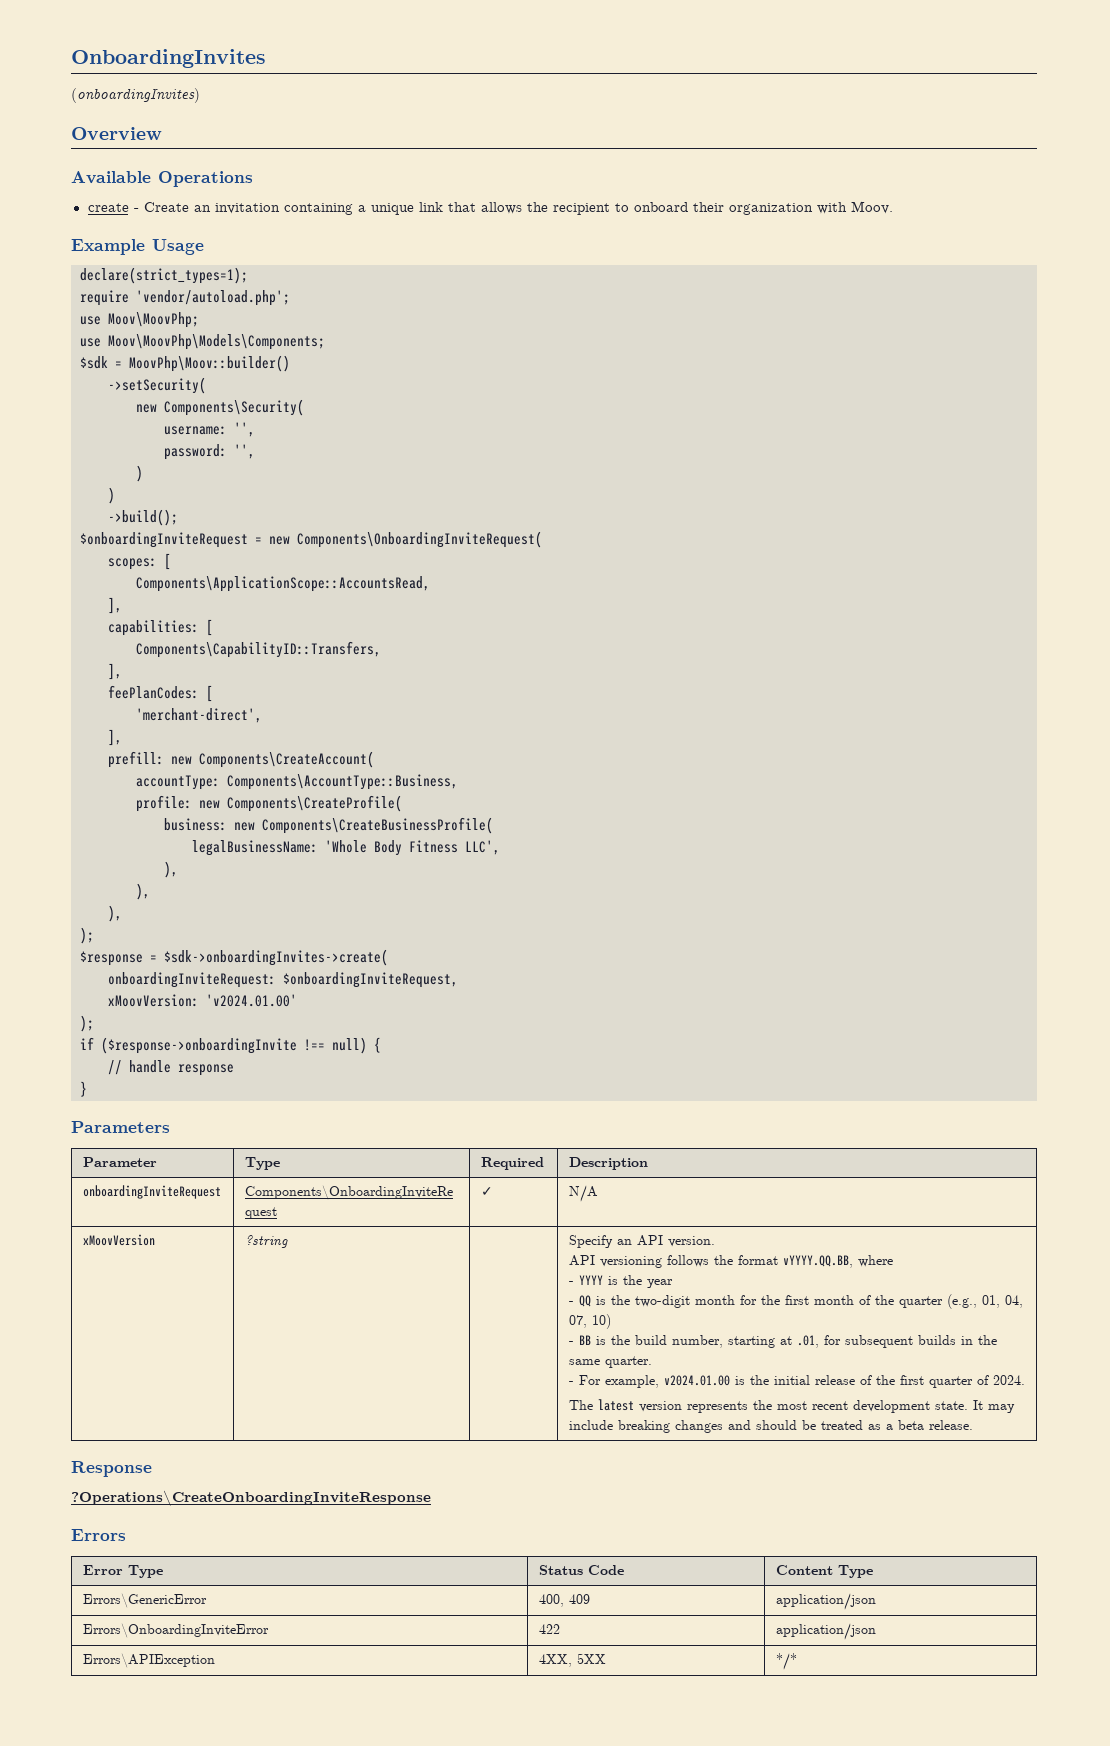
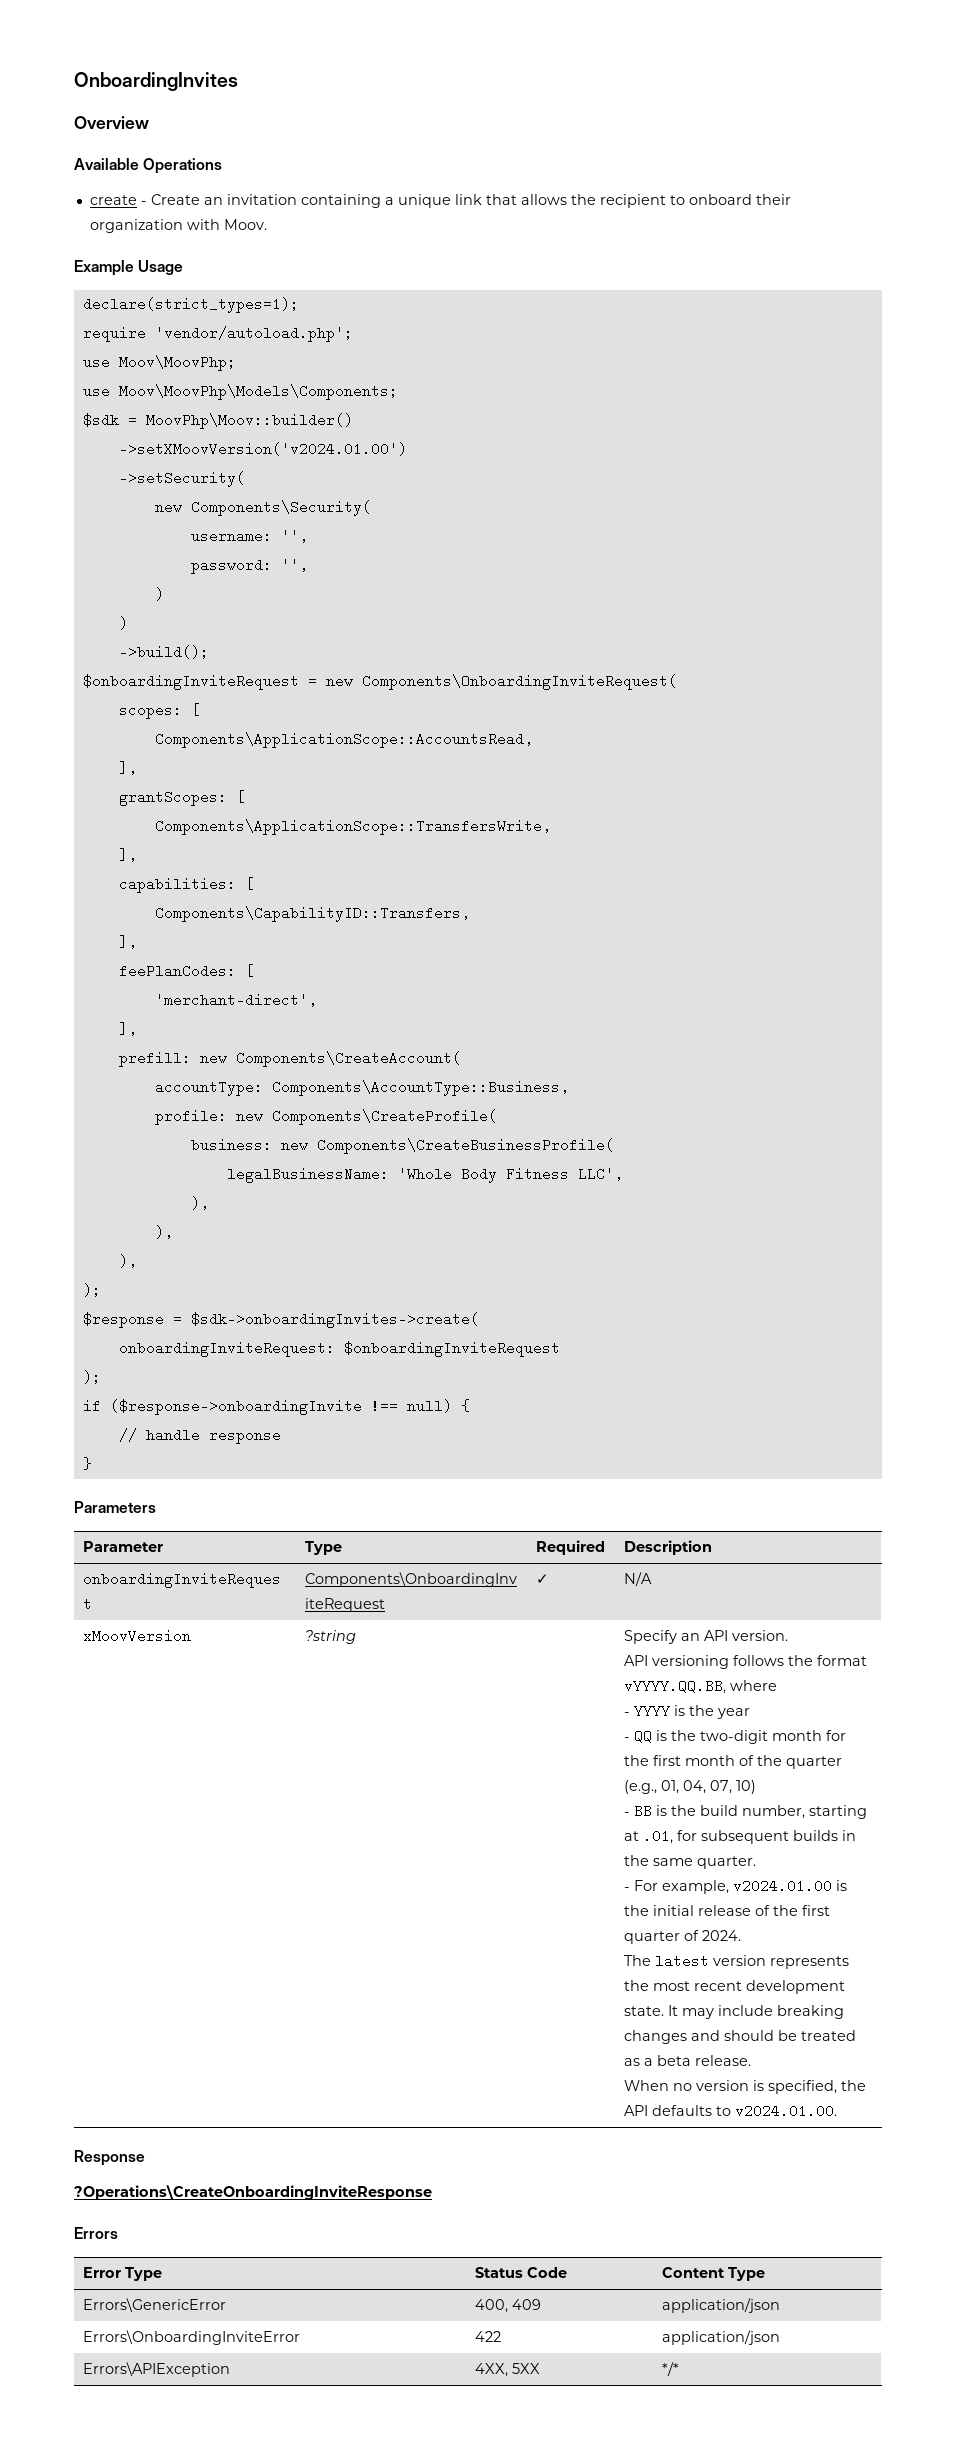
- (onboardingInvites)
+ ->setXMoovVersion('v2024.01.00')
+ grantScopes: [
+ Components\ApplicationScope::TransfersWrite,
+ ],
- onboardingInviteRequest: $onboardingInviteRequest,
- xMoovVersion: 'v2024.01.00'
+ onboardingInviteRequest: $onboardingInviteRequest
+ When no version is specified, the API defaults to v2024.01.00.

